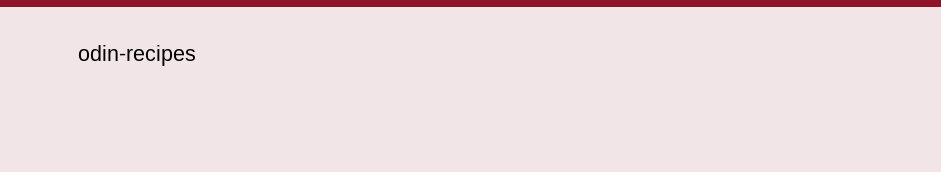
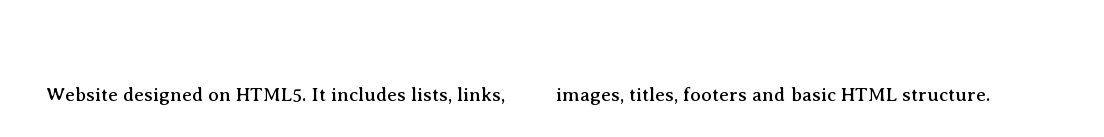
- odin-recipes
+ Website designed on HTML5. It includes lists, links, images, titles, footers and basic HTML structure.

